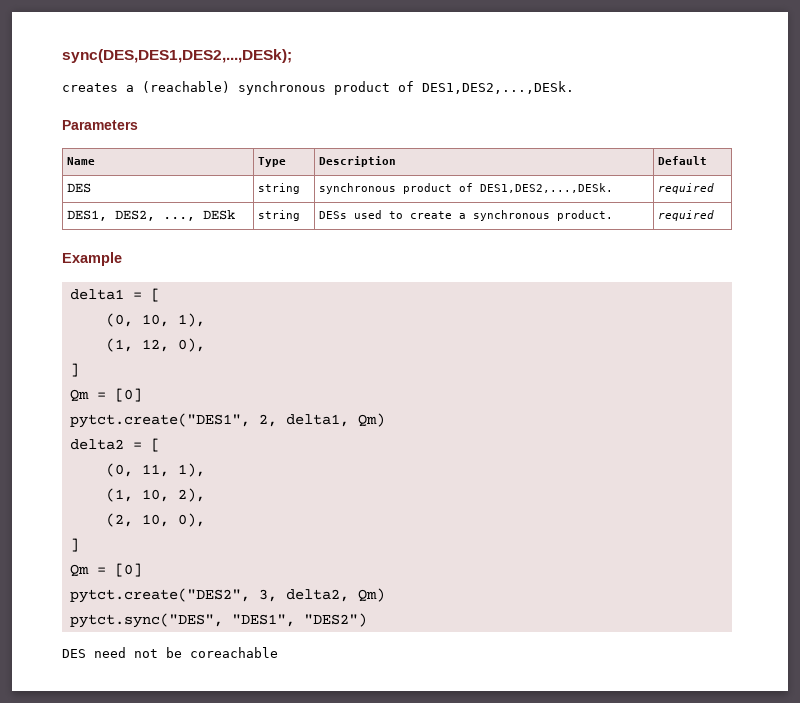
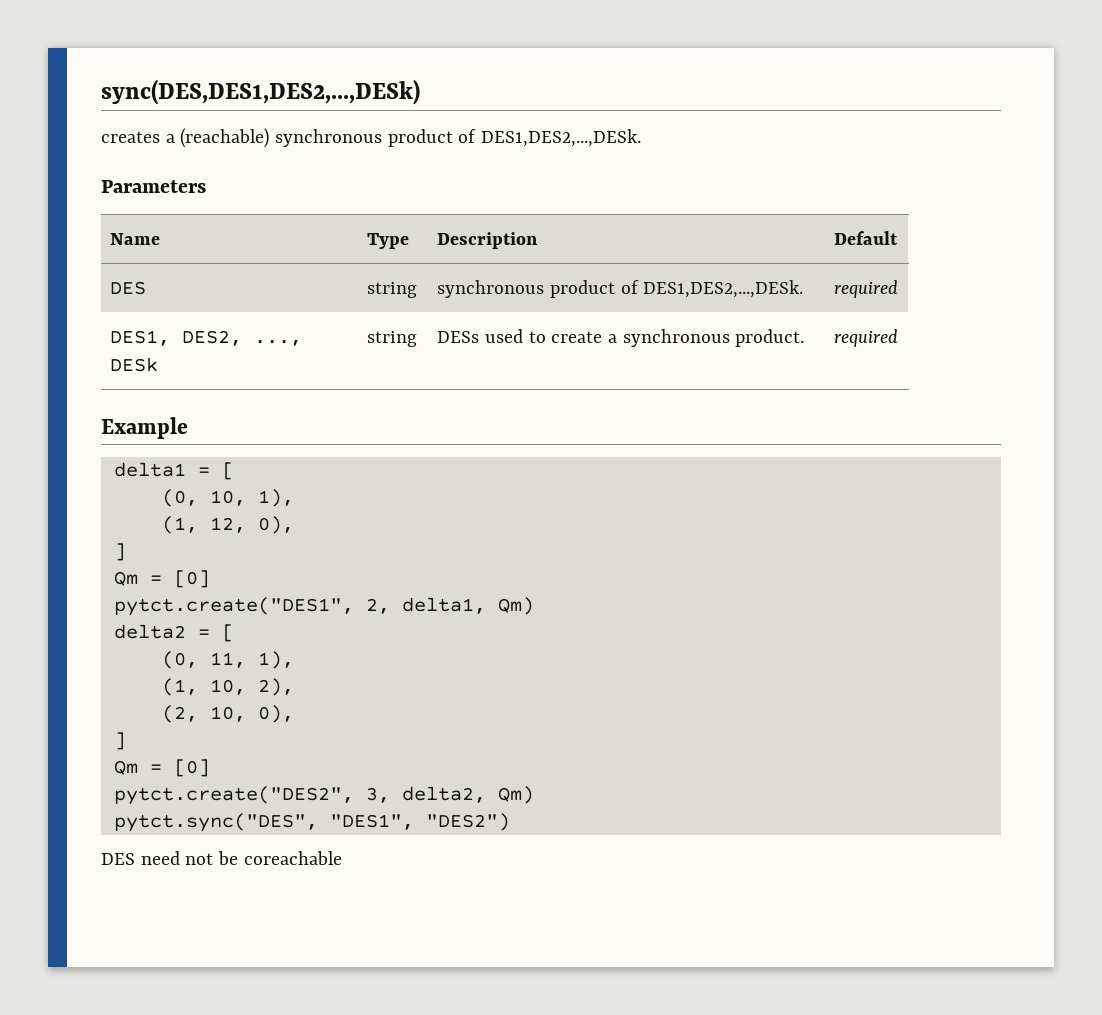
- sync(DES,DES1,DES2,...,DESk);
+ sync(DES,DES1,DES2,...,DESk)

